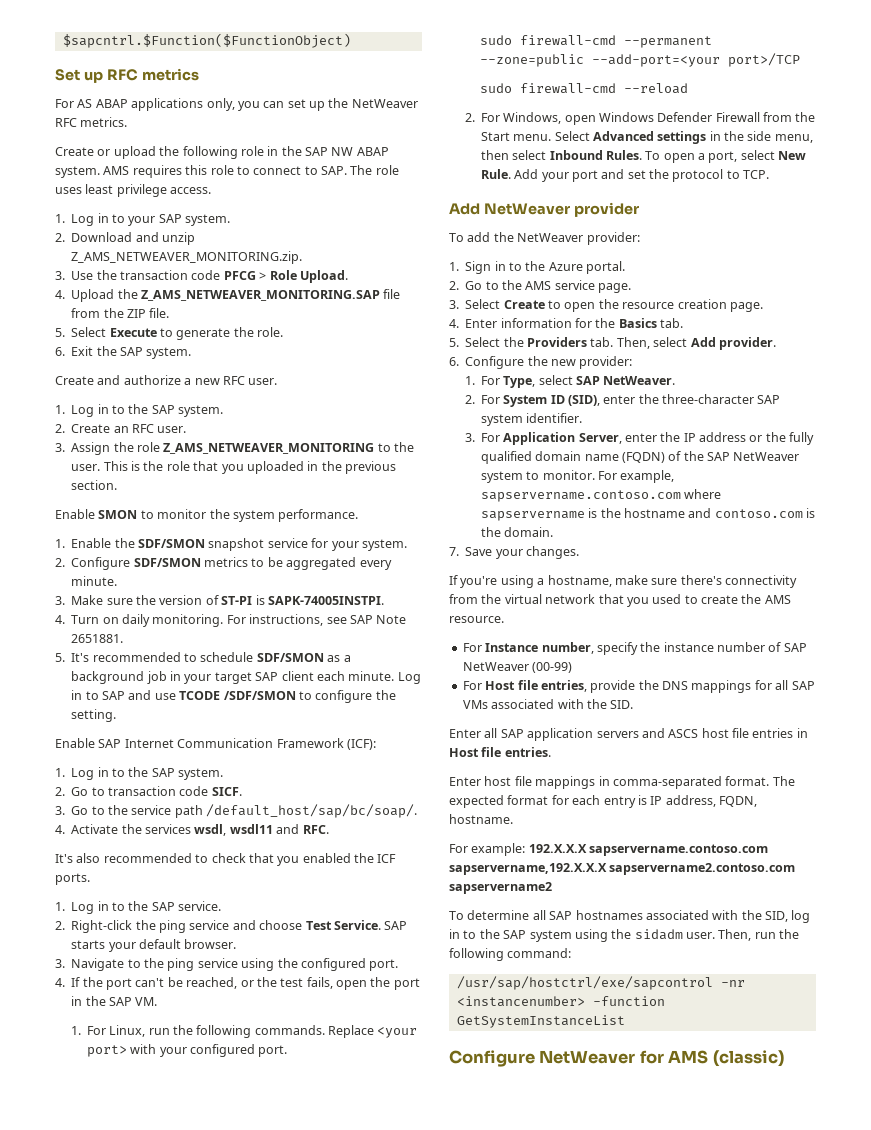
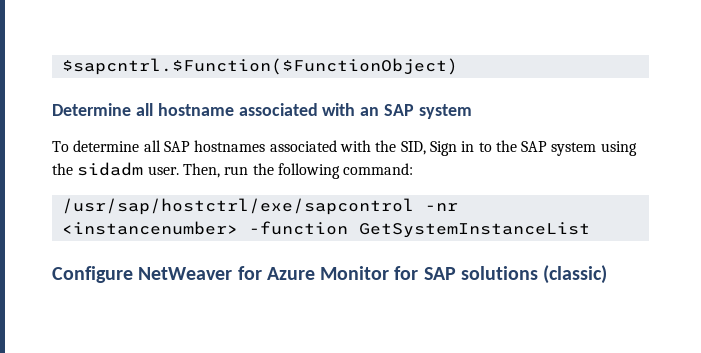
- Set up RFC metrics
- For AS ABAP applications only, you can set up the NetWeaver RFC metrics.
- Create or upload the following role in the SAP NW ABAP system. AMS requires this role to connect to SAP. The role uses least privilege access.
- 1. Log in to your SAP system.
- 2. Download and unzip Z_AMS_NETWEAVER_MONITORING.zip.
- 3. Use the transaction code PFCG > Role Upload.
- 4. Upload the Z_AMS_NETWEAVER_MONITORING.SAP file from the ZIP file.
- 5. Select Execute to generate the role.
- 6. Exit the SAP system.
- Create and authorize a new RFC user.
- 1. Log in to the SAP system.
- 2. Create an RFC user.
- 3. Assign the role Z_AMS_NETWEAVER_MONITORING to the user. This is the role that you uploaded in the previous section.
- Enable SMON to monitor the system performance.
- 1. Enable the SDF/SMON snapshot service for your system.
- 2. Configure SDF/SMON metrics to be aggregated every minute.
- 3. Make sure the version of ST-PI is SAPK-74005INSTPI.
- 4. Turn on daily monitoring. For instructions, see SAP Note 2651881.
- 5. It's recommended to schedule SDF/SMON as a background job in your target SAP client each minute. Log in to SAP and use TCODE /SDF/SMON to configure the setting.
- Enable SAP Internet Communication Framework (ICF):
- 1. Log in to the SAP system.
- 2. Go to transaction code SICF.
- 3. Go to the service path /default_host/sap/bc/soap/.
- 4. Activate the services wsdl, wsdl11 and RFC.
- It's also recommended to check that you enabled the ICF ports.
- 1. Log in to the SAP service.
- 2. Right-click the ping service and choose Test Service. SAP starts your default browser.
- 3. Navigate to the ping service using the configured port.
- 4. If the port can't be reached, or the test fails, open the port in the SAP VM.
- 1. For Linux, run the following commands. Replace <your port> with your configured port.
- sudo firewall-cmd --permanent --zone=public --add-port=<your port>/TCP
- sudo firewall-cmd --reload
- 2. For Windows, open Windows Defender Firewall from the Start menu. Select Advanced settings in the side menu, then select Inbound Rules. To open a port, select New Rule. Add your port and set the protocol to TCP.
- Add NetWeaver provider
- To add the NetWeaver provider:
- 1. Sign in to the Azure portal.
- 2. Go to the AMS service page.
- 3. Select Create to open the resource creation page.
- 4. Enter information for the Basics tab.
- 5. Select the Providers tab. Then, select Add provider.
- 6. Configure the new provider:
- 1. For Type, select SAP NetWeaver.
- 2. For System ID (SID), enter the three-character SAP system identifier.
- 3. For Application Server, enter the IP address or the fully qualified domain name (FQDN) of the SAP NetWeaver system to monitor. For example, sapservername.contoso.com where sapservername is the hostname and contoso.com is the domain.
- 7. Save your changes.
- If you're using a hostname, make sure there's connectivity from the virtual network that you used to create the AMS resource.
- For Instance number, specify the instance number of SAP NetWeaver (00-99)
- For Host file entries, provide the DNS mappings for all SAP VMs associated with the SID.
- Enter all SAP application servers and ASCS host file entries in Host file entries.
- Enter host file mappings in comma-separated format. The expected format for each entry is IP address, FQDN, hostname.
- For example: 192.X.X.X sapservername.contoso.com sapservername,192.X.X.X sapservername2.contoso.com sapservername2
+ Determine all hostname associated with an SAP system
- To determine all SAP hostnames associated with the SID, log in to the SAP system using the sidadm user.
+ To determine all SAP hostnames associated with the SID, Sign in to the SAP system using the sidadm user.
- Configure NetWeaver for AMS (classic)
+ Configure NetWeaver for Azure Monitor for SAP solutions (classic)

